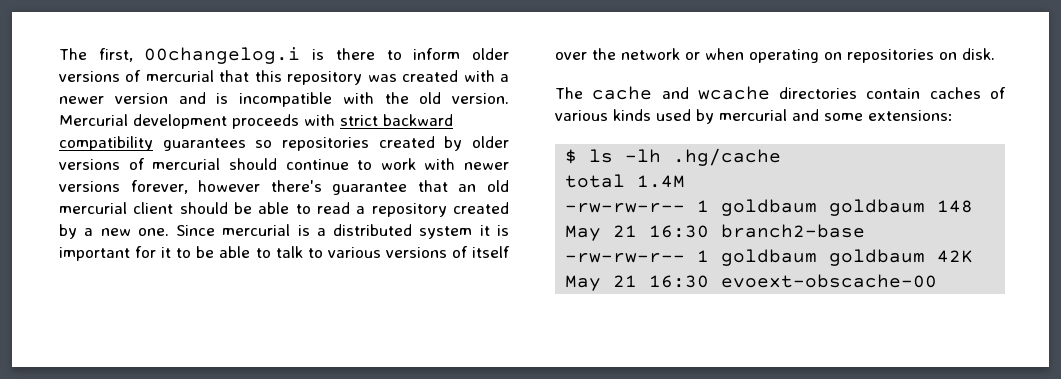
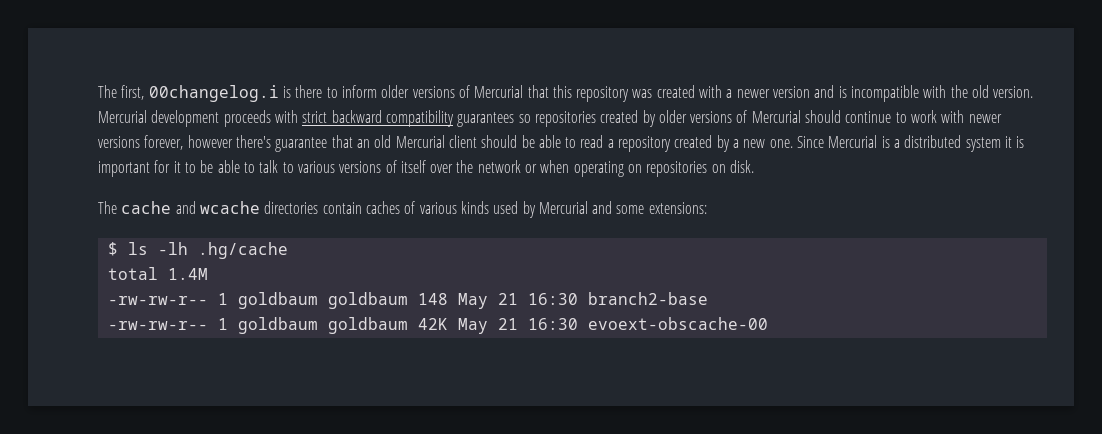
- The first, 00changelog.i is there to inform older versions of mercurial that this repository was created with a newer version and is incompatible with the old version.
+ The first, 00changelog.i is there to inform older versions of Mercurial that this repository was created with a newer version and is incompatible with the old version.
- Mercurial development proceeds with strict backward compatibility guarantees so repositories created by older versions of mercurial should continue to work with newer versions forever, however there's guarantee that an old mercurial client should be able to read a repository created by a new one.
+ Mercurial development proceeds with strict backward compatibility guarantees so repositories created by older versions of Mercurial should continue to work with newer versions forever, however there's guarantee that an old Mercurial client should be able to read a repository created by a new one.
- Since mercurial is a distributed system it is important for it to be able to talk to various versions of itself over the network or when operating on repositories on disk.
+ Since Mercurial is a distributed system it is important for it to be able to talk to various versions of itself over the network or when operating on repositories on disk.
- The cache and wcache directories contain caches of various kinds used by mercurial and some extensions:
+ The cache and wcache directories contain caches of various kinds used by Mercurial and some extensions:

